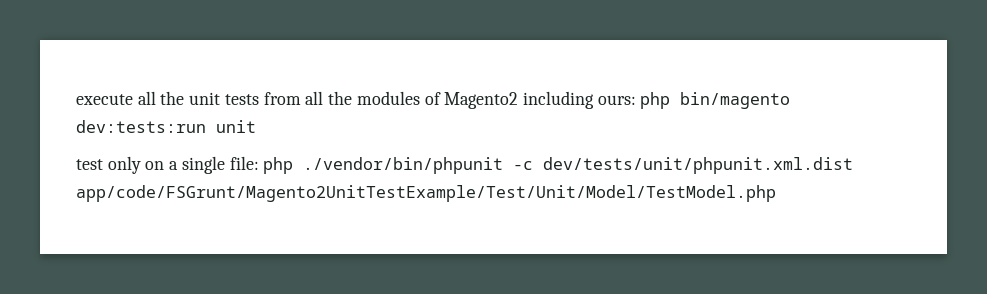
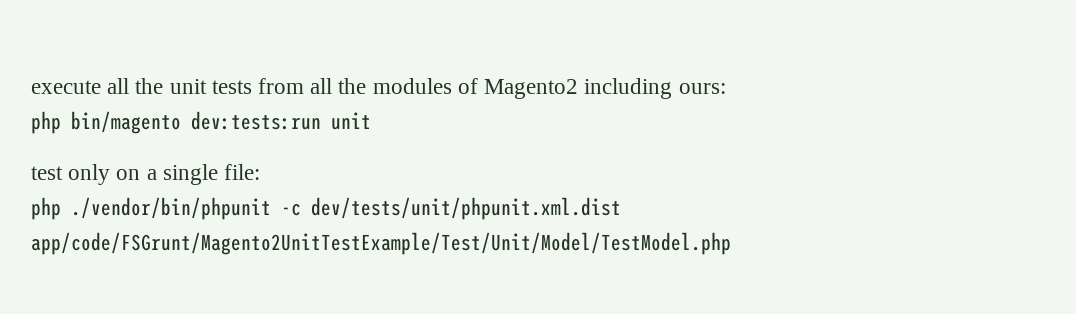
- execute all the unit tests from all the modules of Magento2 including ours: php bin/magento dev:tests:run unit
+ execute all the unit tests from all the modules of Magento2 including ours:
+ php bin/magento dev:tests:run unit
- test only on a single file: php ./vendor/bin/phpunit -c dev/tests/unit/phpunit.xml.dist app/code/FSGrunt/Magento2UnitTestExample/Test/Unit/Model/TestModel.php
+ test only on a single file:
+ php ./vendor/bin/phpunit -c dev/tests/unit/phpunit.xml.dist app/code/FSGrunt/Magento2UnitTestExample/Test/Unit/Model/TestModel.php

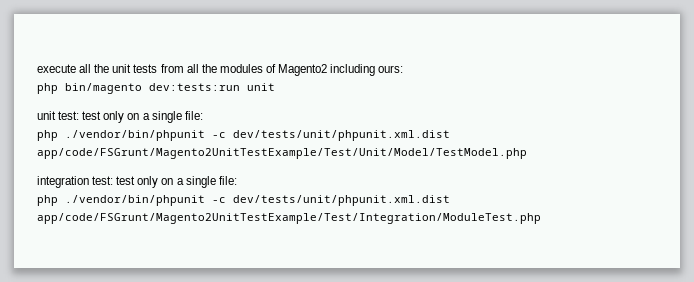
- test only on a single file:
+ unit test: test only on a single file:
+ integration test: test only on a single file:
+ php ./vendor/bin/phpunit -c dev/tests/unit/phpunit.xml.dist app/code/FSGrunt/Magento2UnitTestExample/Test/Integration/ModuleTest.php

